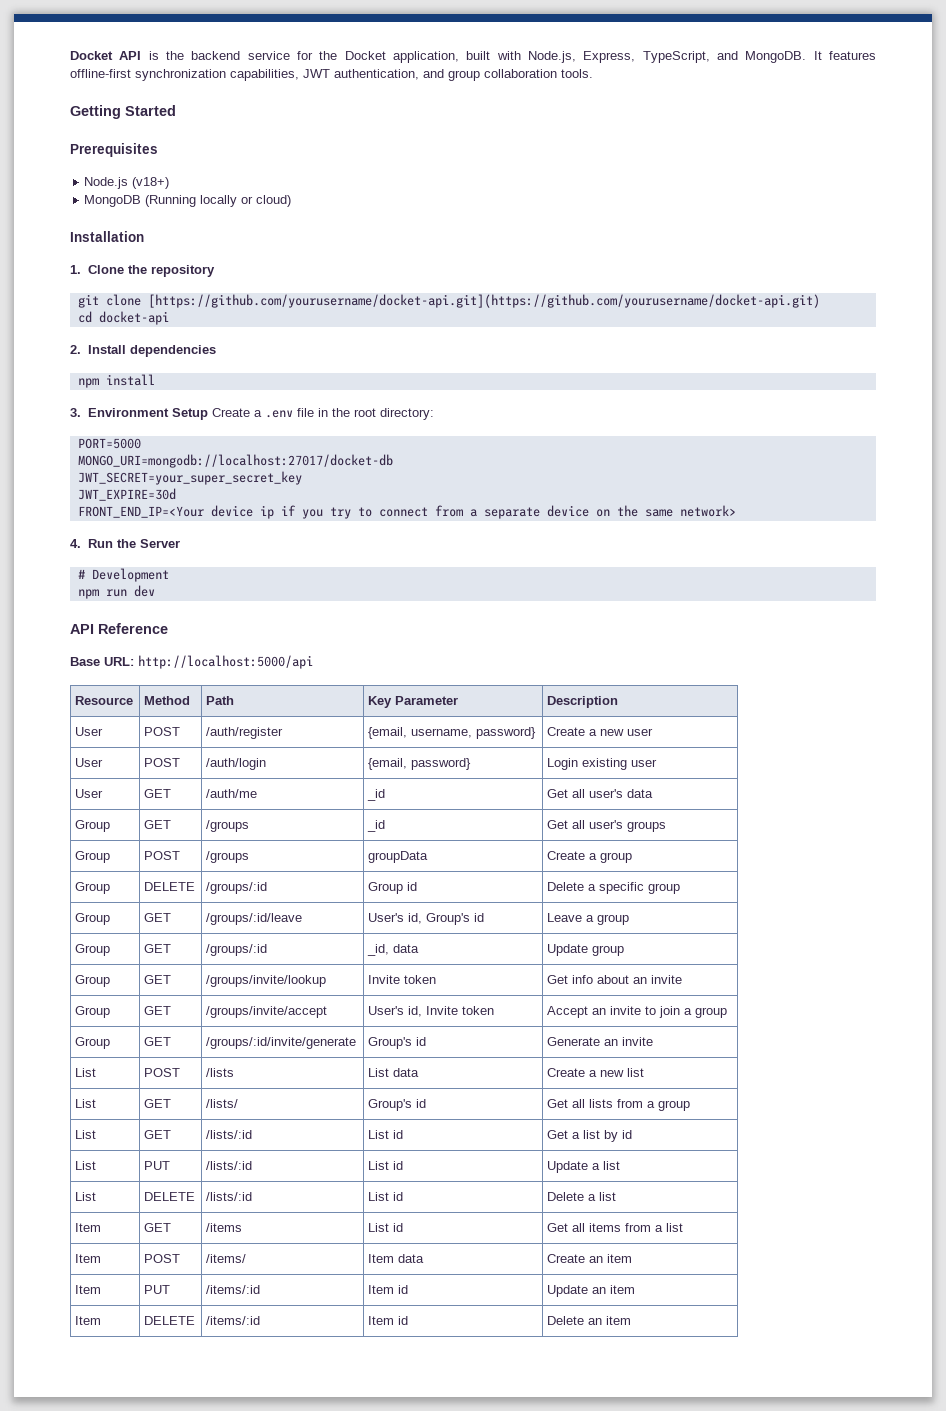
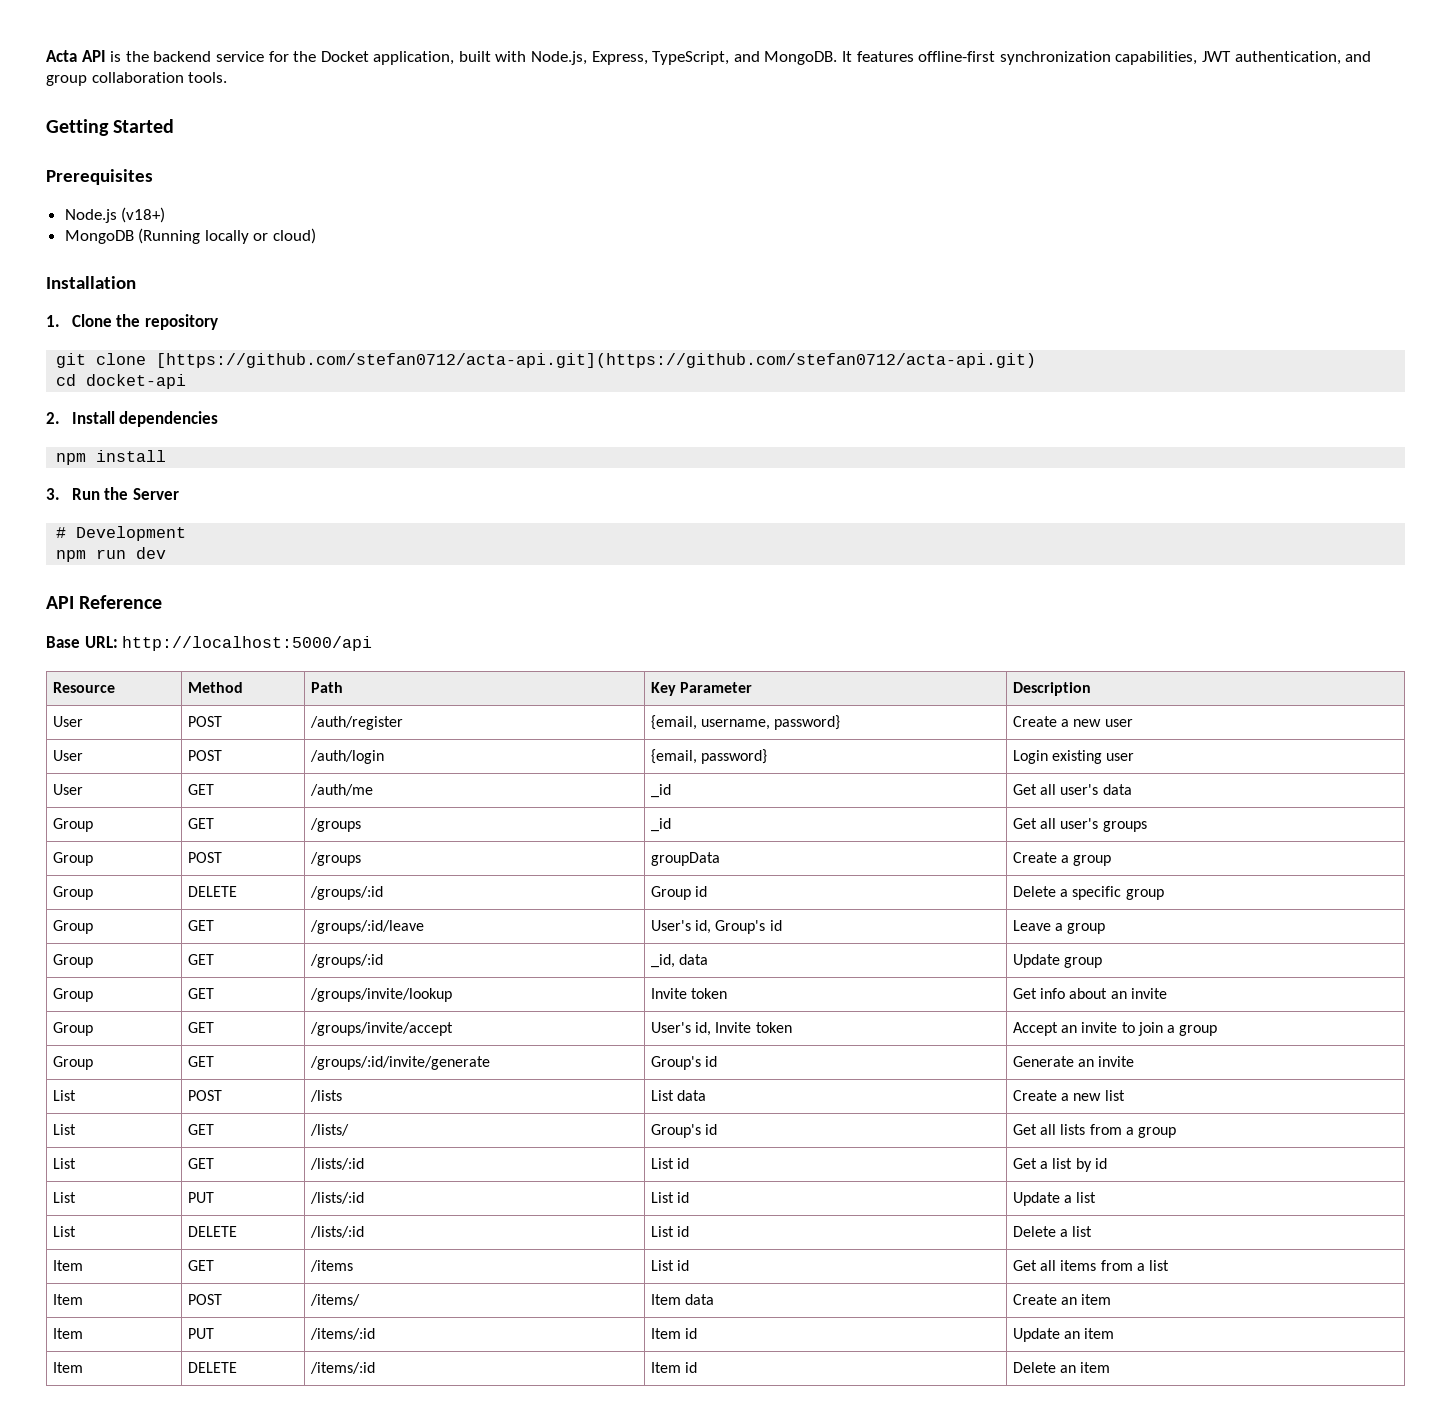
- Docket API is the backend service for the Docket application, built with Node.js, Express, TypeScript, and MongoDB.
+ Acta API is the backend service for the Docket application, built with Node.js, Express, TypeScript, and MongoDB.
- git clone [https://github.com/yourusername/docket-api.git](https://github.com/yourusername/docket-api.git)
+ git clone [https://github.com/stefan0712/acta-api.git](https://github.com/stefan0712/acta-api.git)
- 3. Environment Setup Create a .env file in the root directory:
- PORT=5000
- MONGO_URI=mongodb://localhost:27017/docket-db
- JWT_SECRET=your_super_secret_key
- JWT_EXPIRE=30d
- FRONT_END_IP=<Your device ip if you try to connect from a separate device on the same network>
- 4. Run the Server
+ 3. Run the Server

